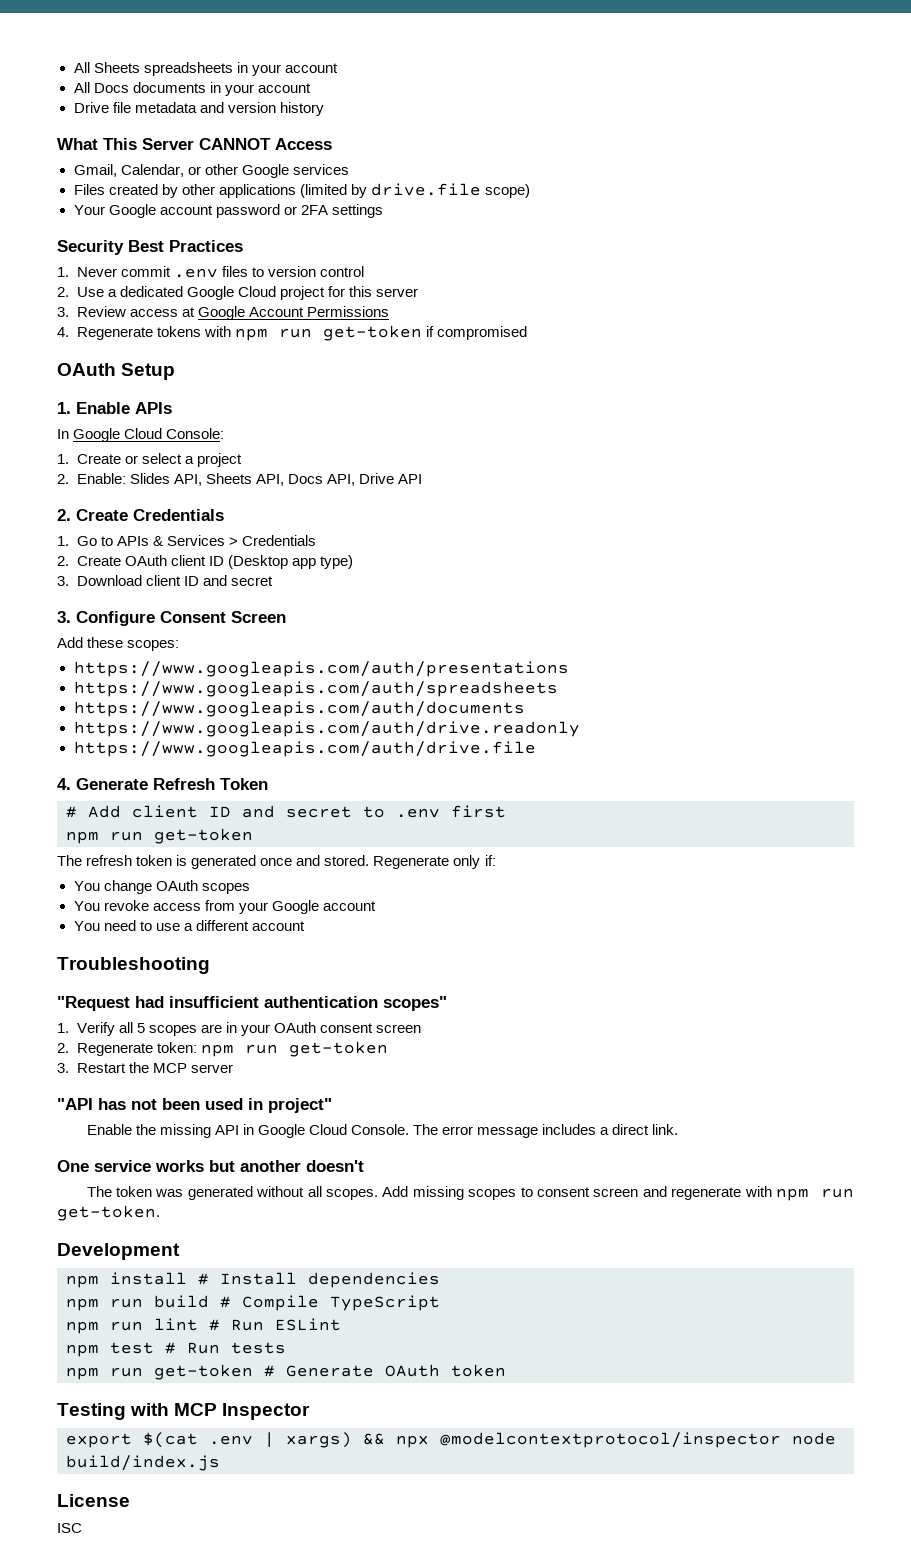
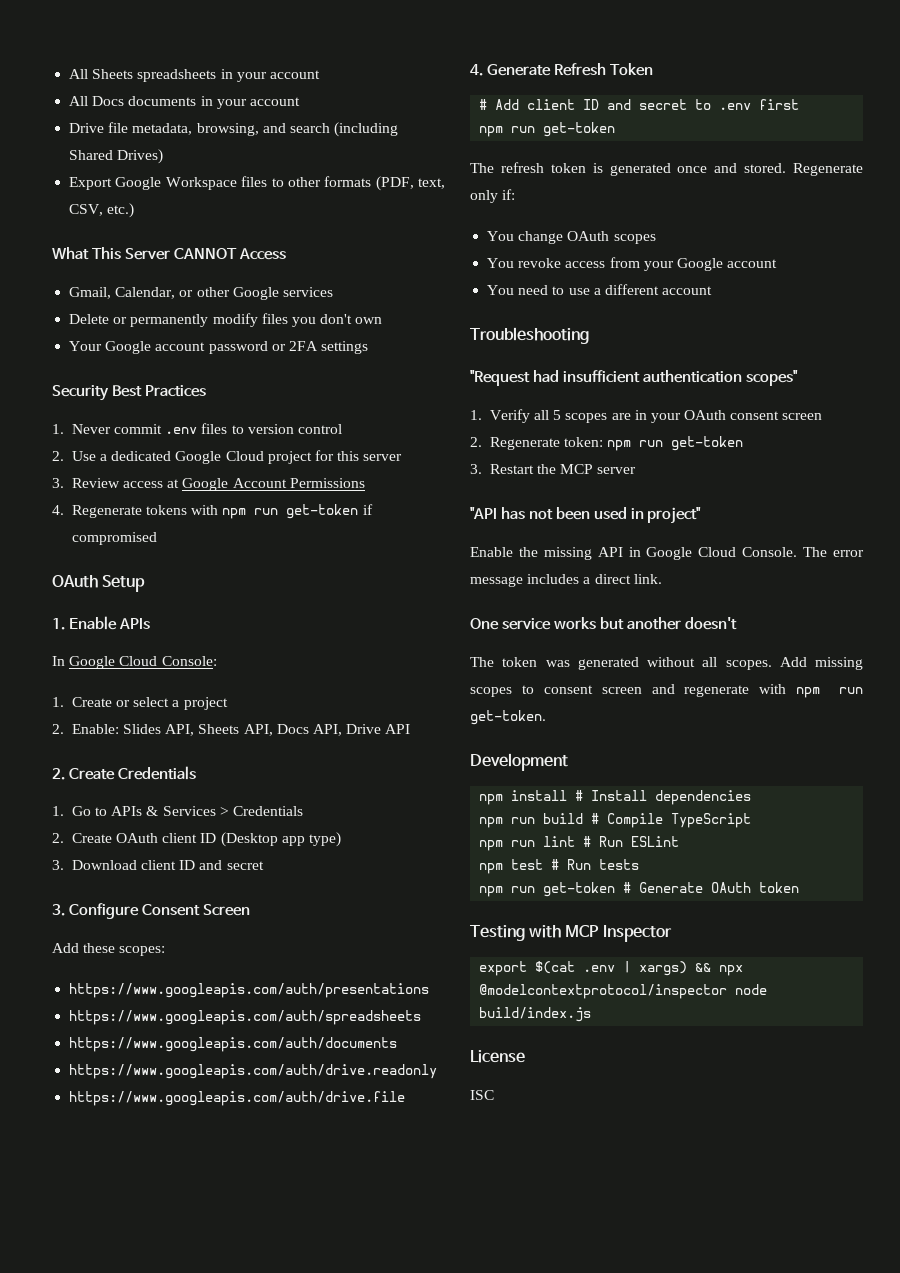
- Drive file metadata and version history
+ Drive file metadata, browsing, and search (including Shared Drives)
+ Export Google Workspace files to other formats (PDF, text, CSV, etc.)
- Files created by other applications (limited by drive.file scope)
+ Delete or permanently modify files you don't own

